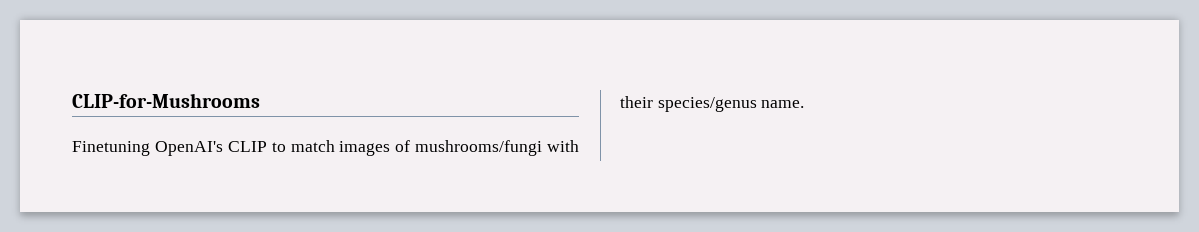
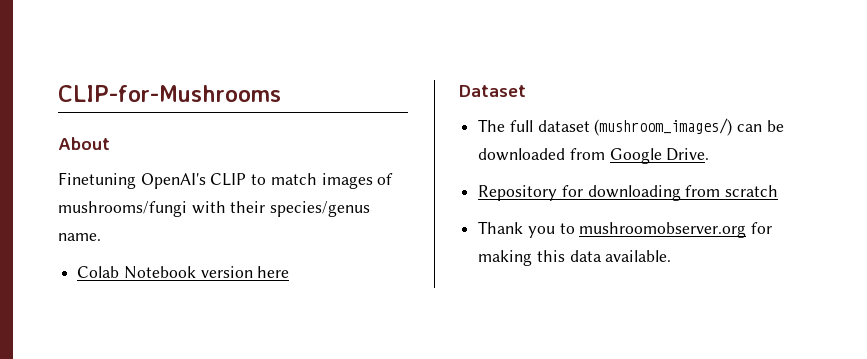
+ About
+ Colab Notebook version here
+ Dataset
+ The full dataset (mushroom_images/) can be downloaded from Google Drive.
+ Repository for downloading from scratch
+ Thank you to mushroomobserver.org for making this data available.

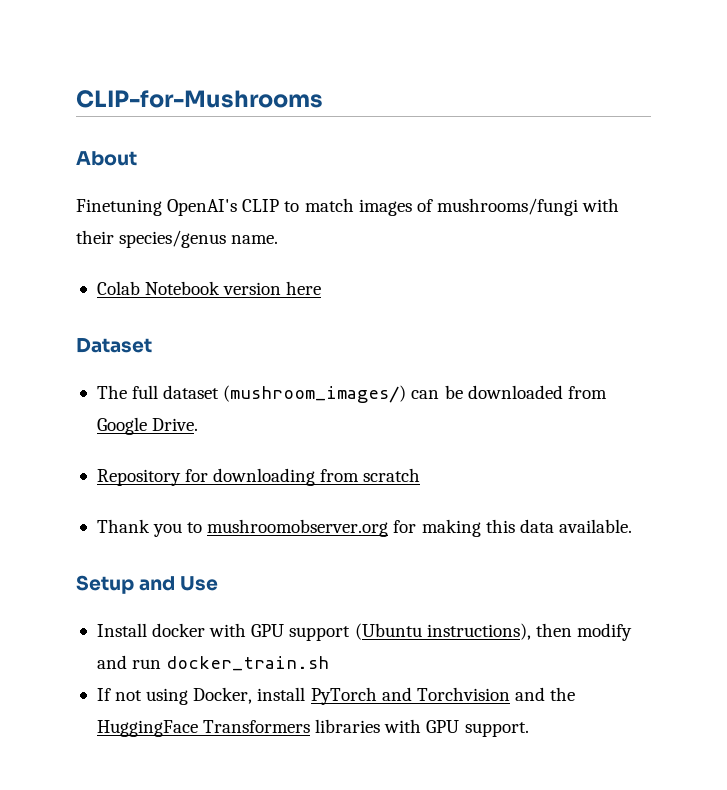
+ Setup and Use
+ Install docker with GPU support (Ubuntu instructions), then modify and run docker_train.sh
+ If not using Docker, install PyTorch and Torchvision and the HuggingFace Transformers libraries with GPU support.

